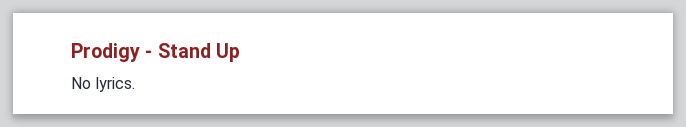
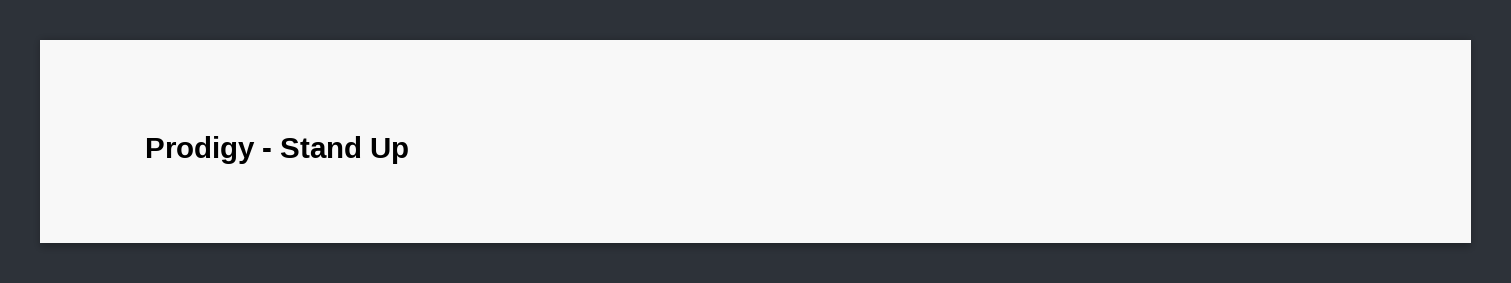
- No lyrics.

